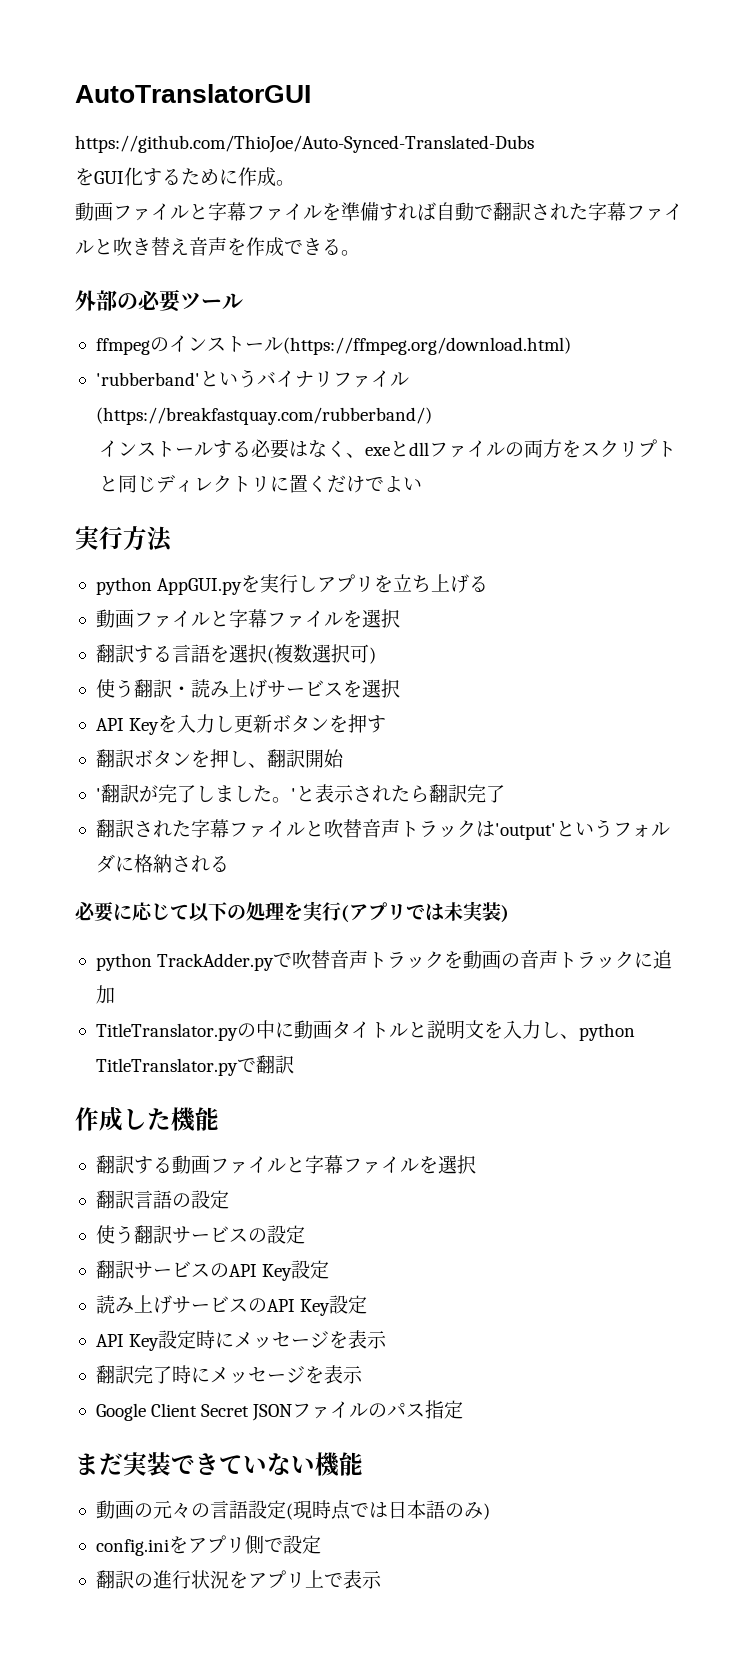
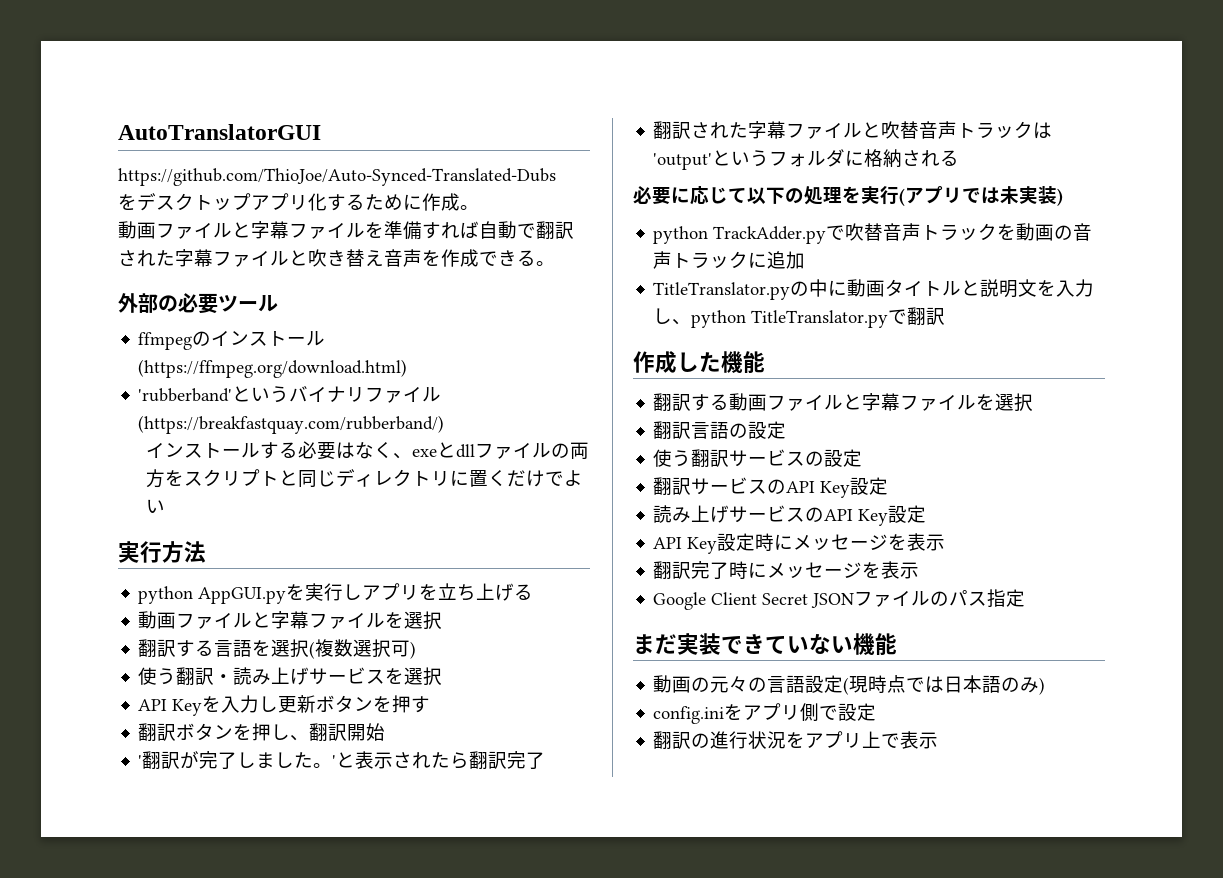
- をGUI化するために作成。
+ をデスクトップアプリ化するために作成。

